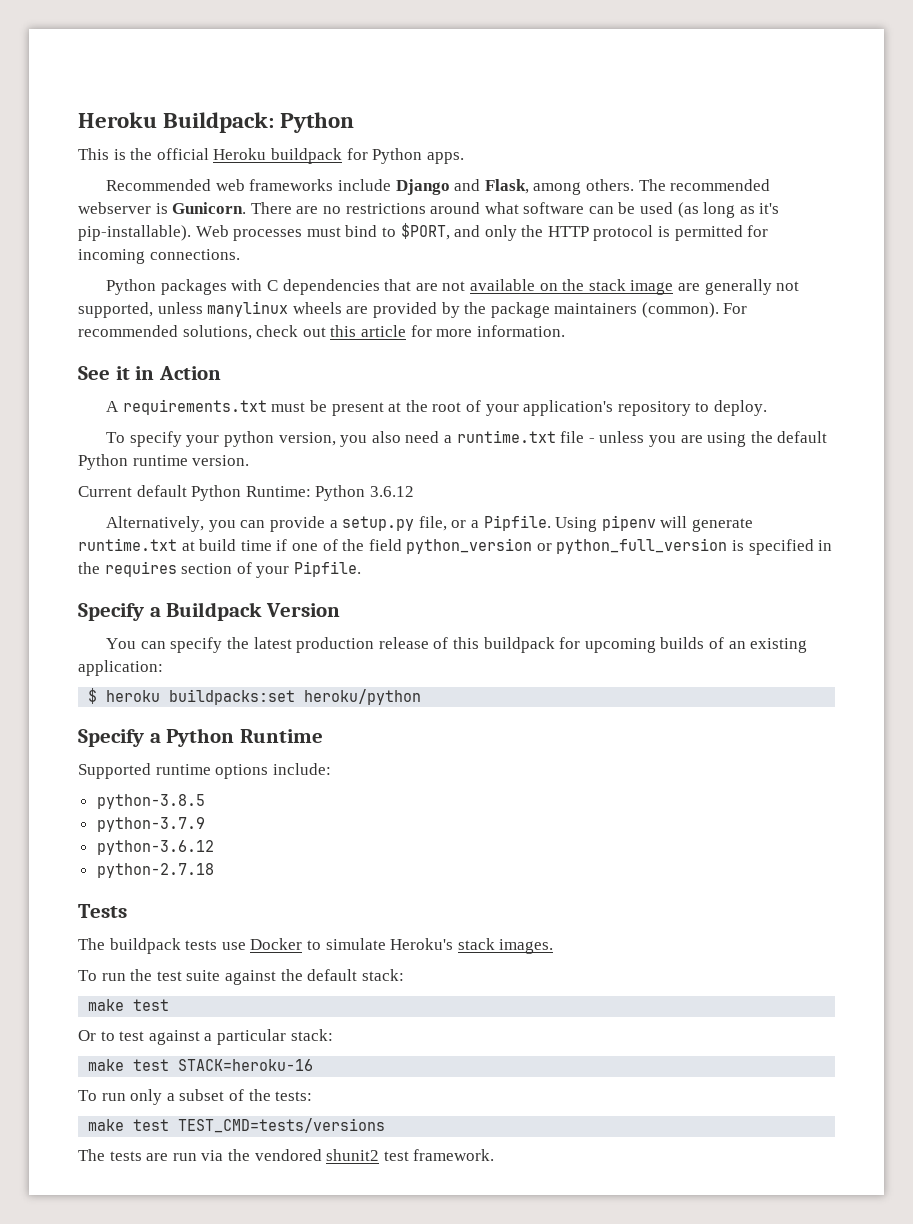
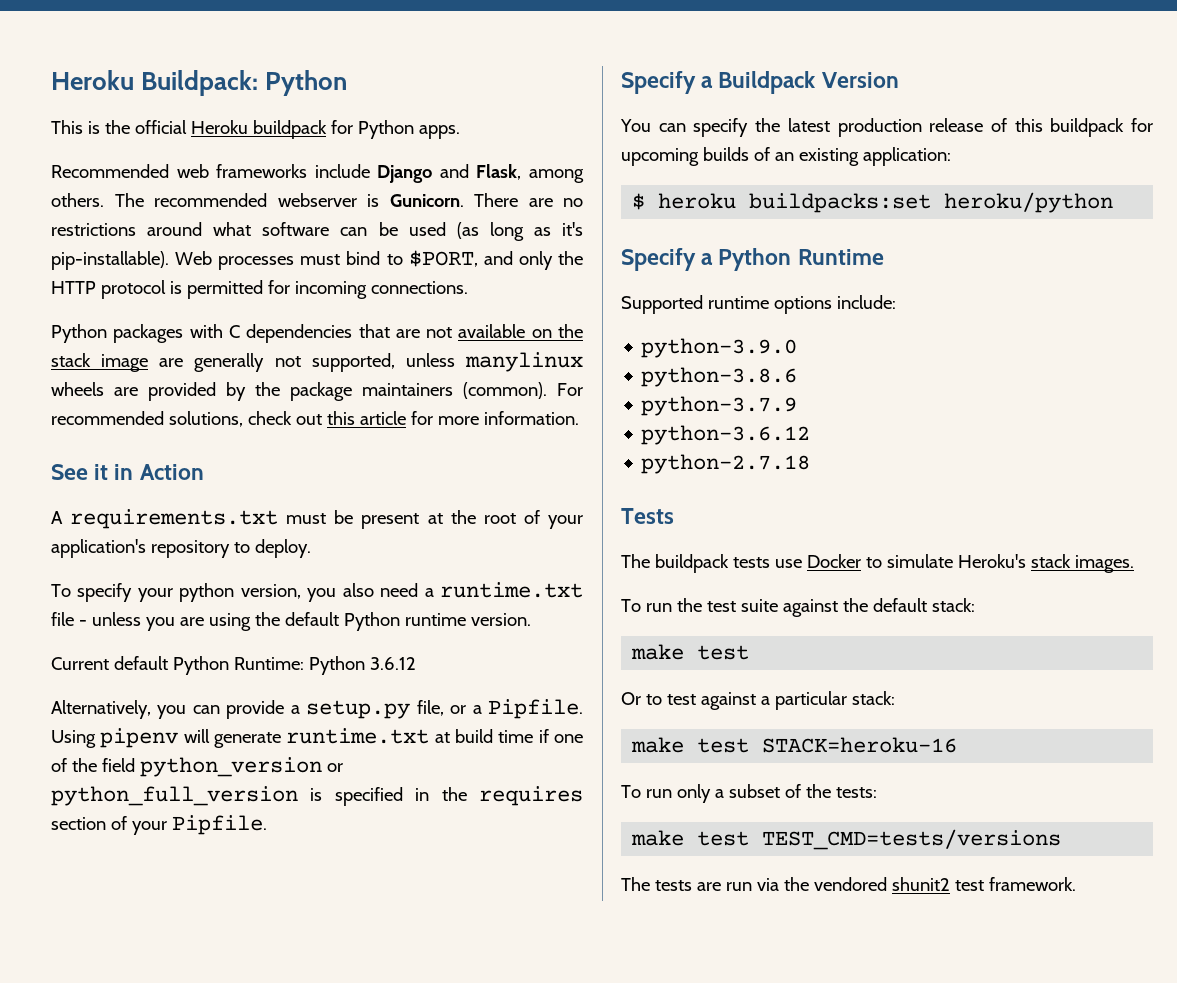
- python-3.8.5
+ python-3.9.0
+ python-3.8.6

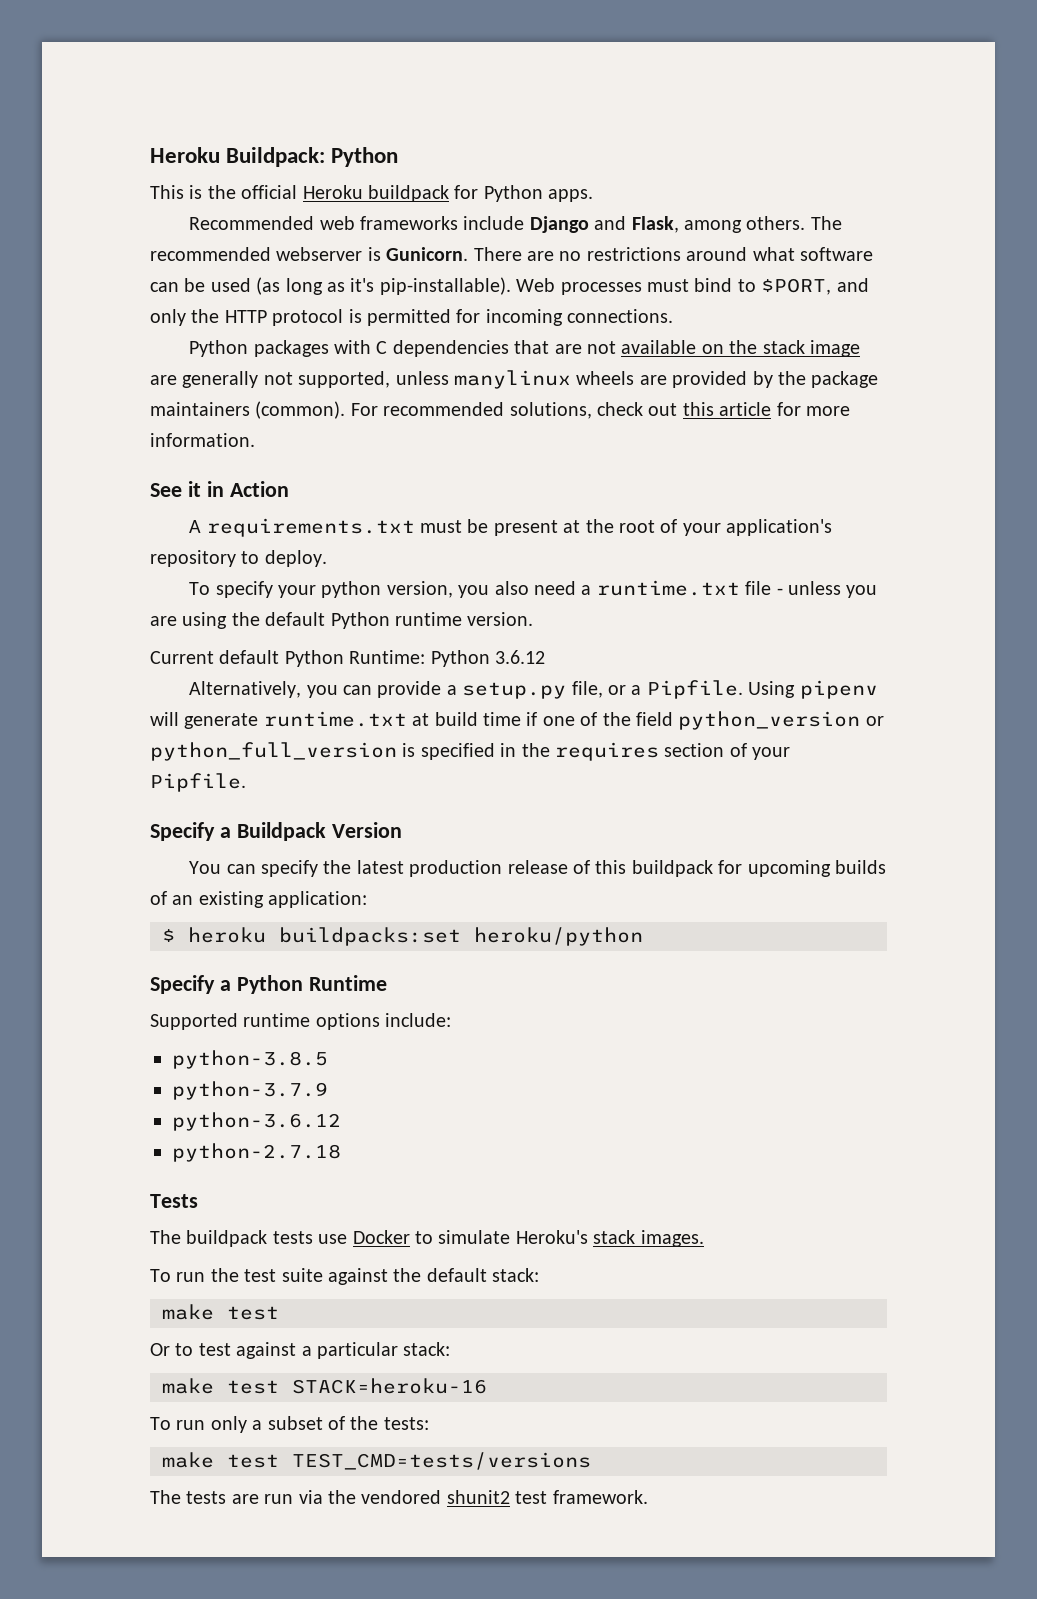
- python-3.9.0
- python-3.8.6
+ python-3.8.5

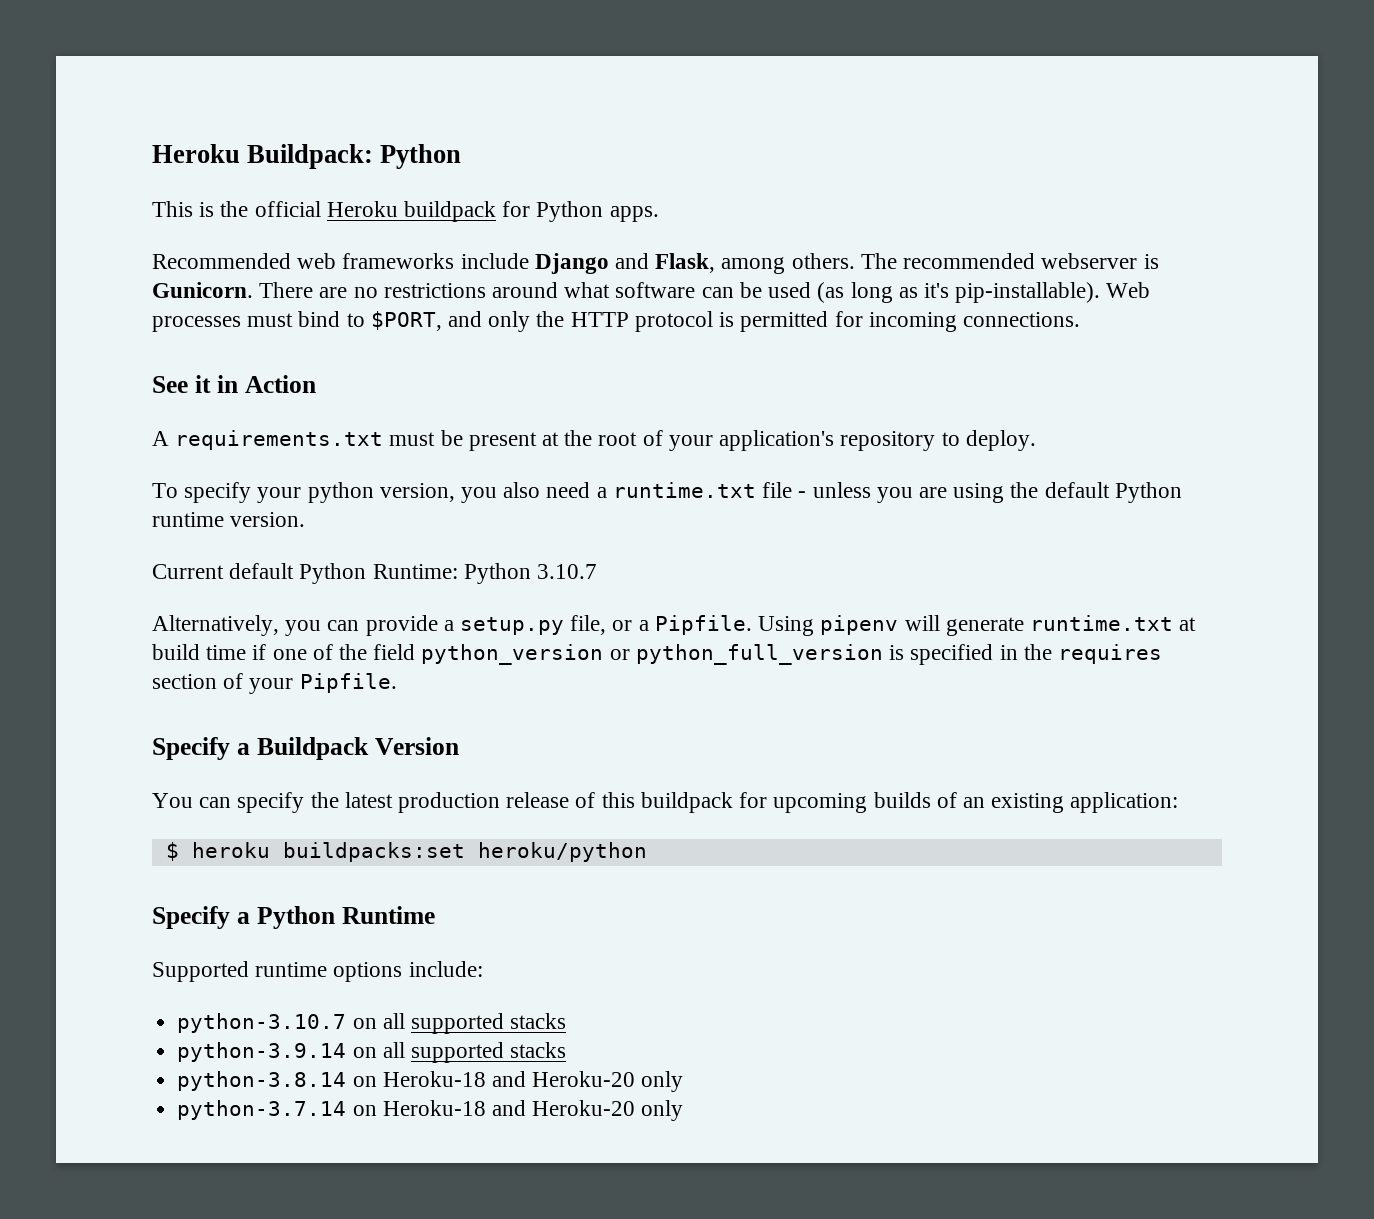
- Python packages with C dependencies that are not available on the stack image are generally not supported, unless manylinux wheels are provided by the package maintainers (common). For recommended solutions, check out this article for more information.
- Current default Python Runtime: Python 3.6.12
+ Current default Python Runtime: Python 3.10.7
- python-3.8.5
- python-3.7.9
- python-3.6.12
- python-2.7.18
- Tests
- The buildpack tests use Docker to simulate Heroku's stack images.
- To run the test suite against the default stack:
- make test
- Or to test against a particular stack:
- make test STACK=heroku-16
- To run only a subset of the tests:
- make test TEST_CMD=tests/versions
- The tests are run via the vendored shunit2 test framework.
+ python-3.10.7 on all supported stacks
+ python-3.9.14 on all supported stacks
+ python-3.8.14 on Heroku-18 and Heroku-20 only
+ python-3.7.14 on Heroku-18 and Heroku-20 only

